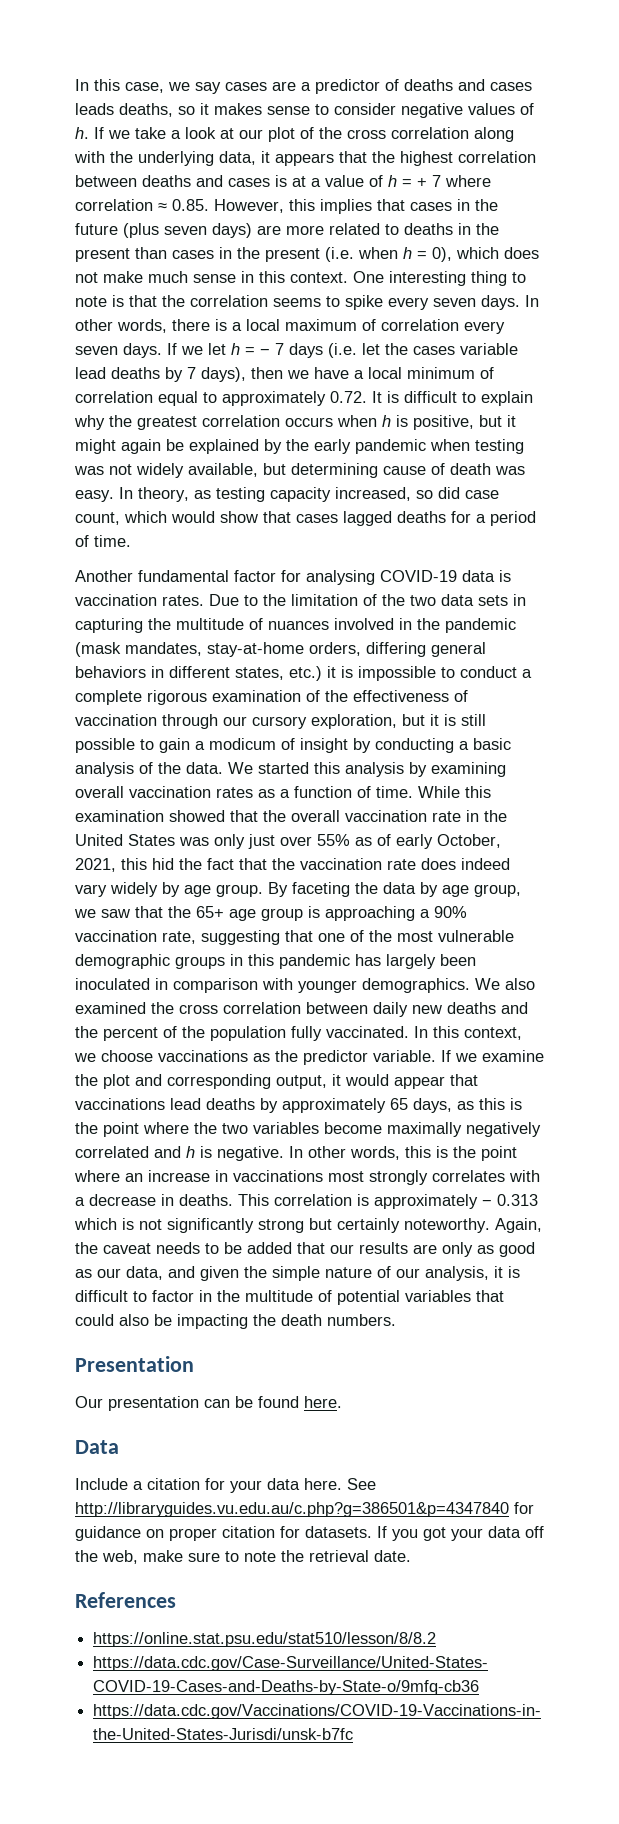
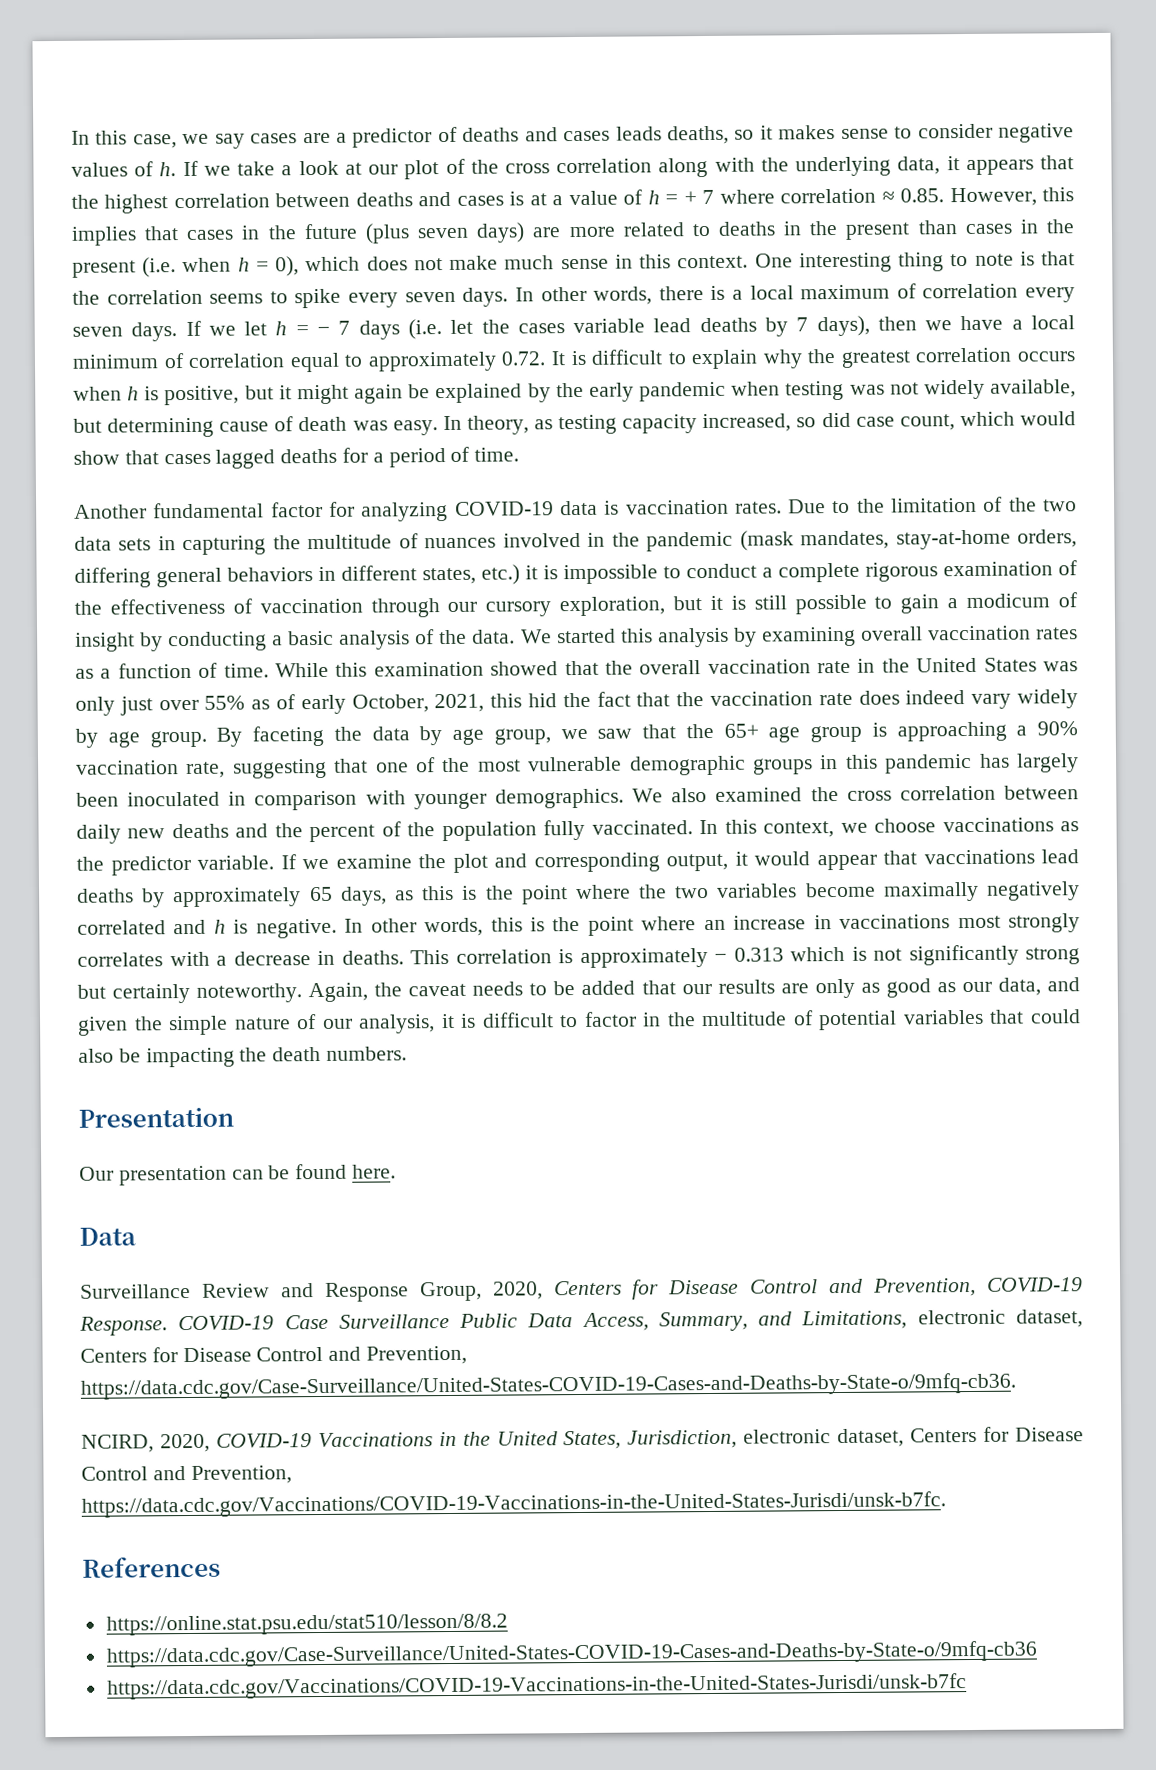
- Another fundamental factor for analysing COVID-19 data is vaccination rates.
+ Another fundamental factor for analyzing COVID-19 data is vaccination rates.
- Include a citation for your data here. See http://libraryguides.vu.edu.au/c.php?g=386501&p=4347840 for guidance on proper citation for datasets. If you got your data off the web, make sure to note the retrieval date.
+ Surveillance Review and Response Group, 2020, Centers for Disease Control and Prevention, COVID-19 Response. COVID-19 Case Surveillance Public Data Access, Summary, and Limitations, electronic dataset, Centers for Disease Control and Prevention, https://data.cdc.gov/Case-Surveillance/United-States-COVID-19-Cases-and-Deaths-by-State-o/9mfq-cb36.
+ NCIRD, 2020, COVID-19 Vaccinations in the United States, Jurisdiction, electronic dataset, Centers for Disease Control and Prevention, https://data.cdc.gov/Vaccinations/COVID-19-Vaccinations-in-the-United-States-Jurisdi/unsk-b7fc.

